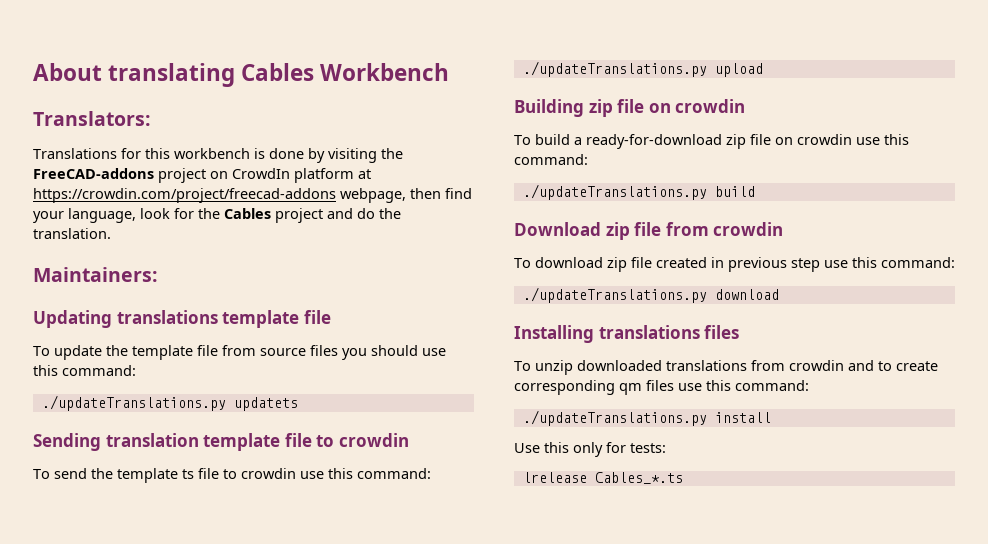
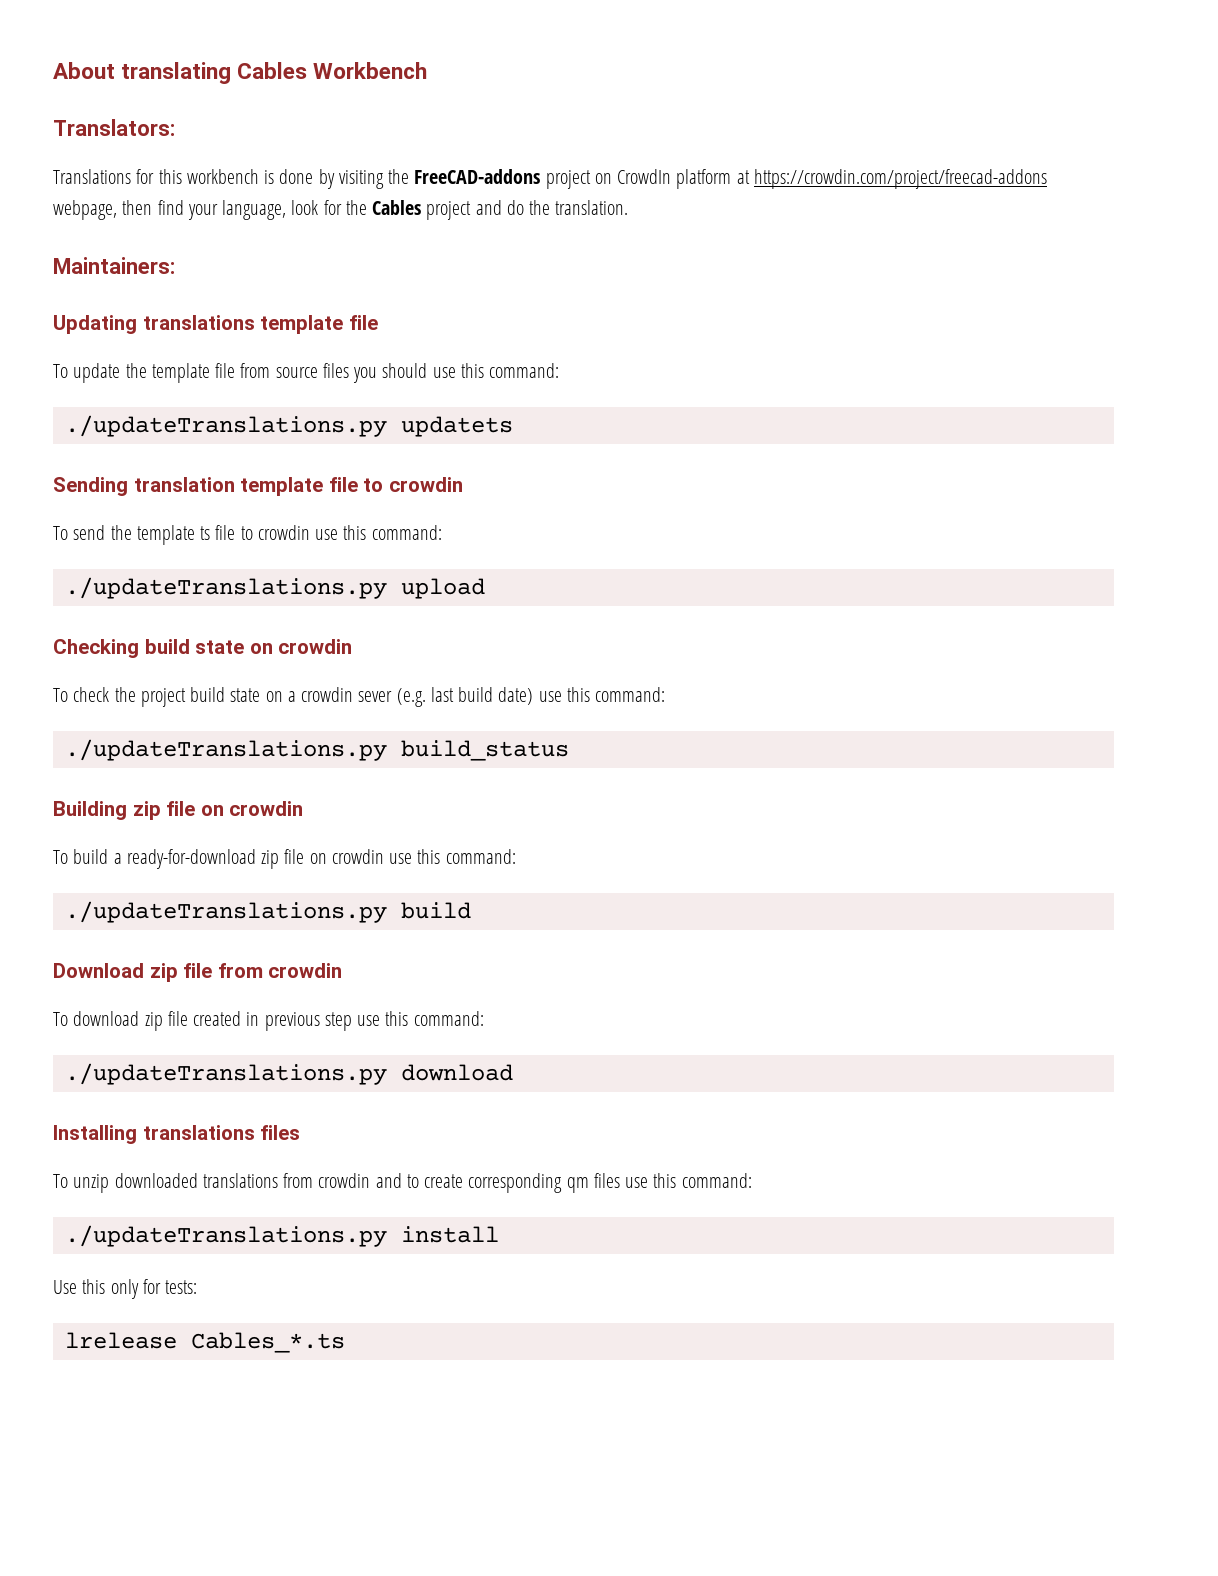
+ Checking build state on crowdin
+ To check the project build state on a crowdin sever (e.g. last build date) use this command:
+ ./updateTranslations.py build_status

